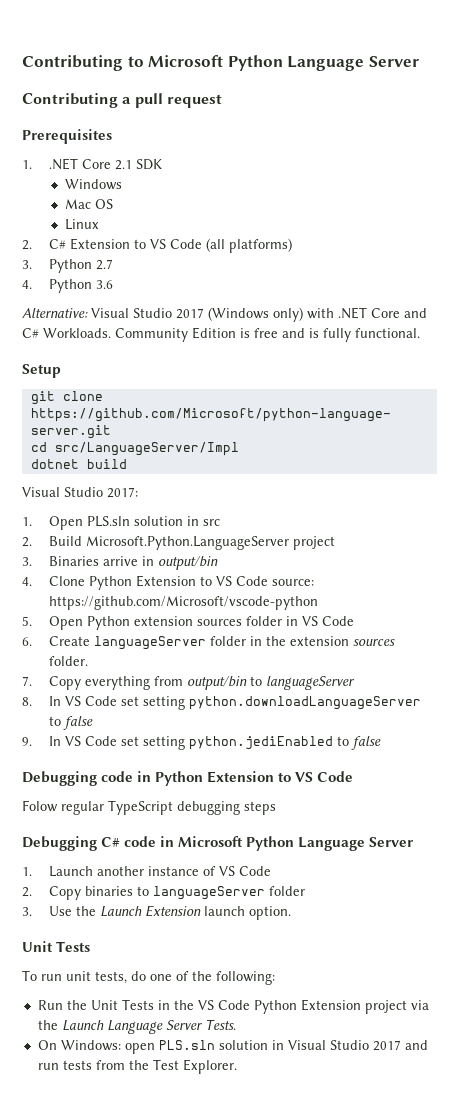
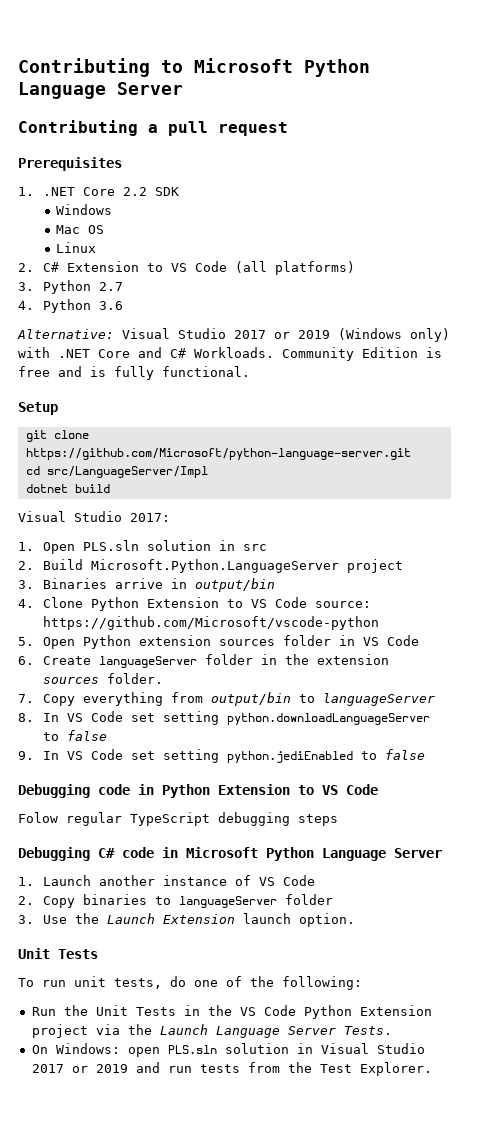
- 1. .NET Core 2.1 SDK
+ 1. .NET Core 2.2 SDK
- Alternative: Visual Studio 2017 (Windows only) with .NET Core and C# Workloads.
+ Alternative: Visual Studio 2017 or 2019 (Windows only) with .NET Core and C# Workloads.
- On Windows: open PLS.sln solution in Visual Studio 2017 and run tests from the Test Explorer.
+ On Windows: open PLS.sln solution in Visual Studio 2017 or 2019 and run tests from the Test Explorer.

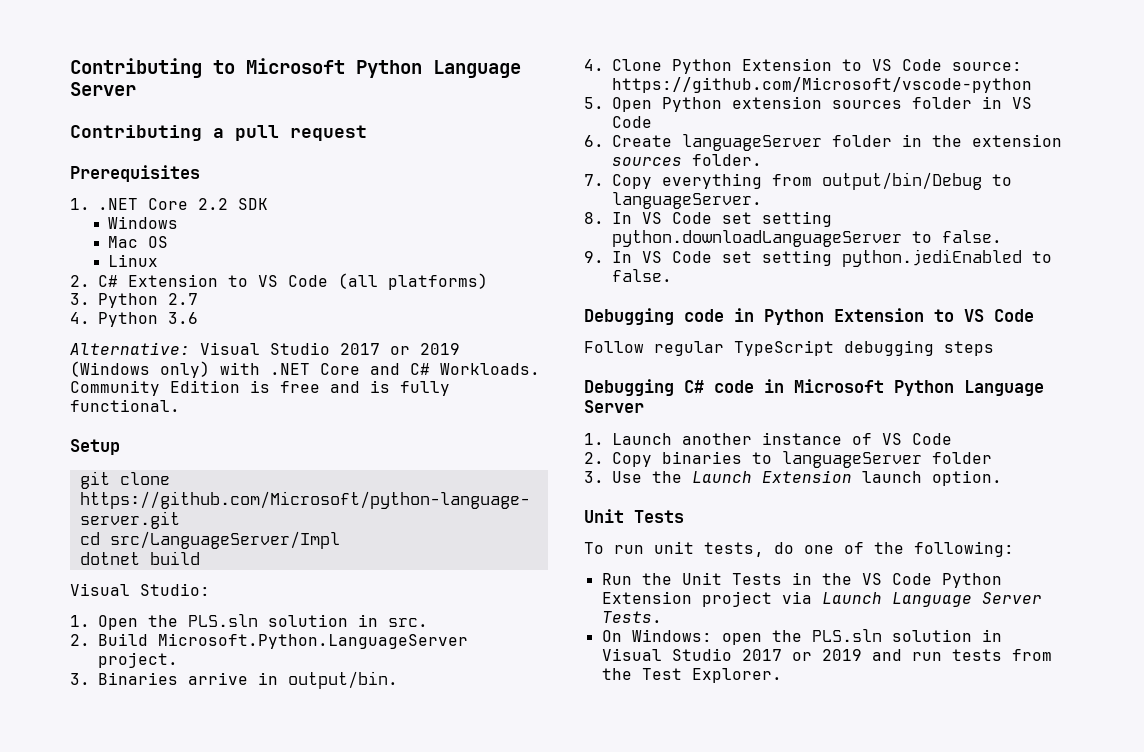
- Visual Studio 2017:
+ Visual Studio:
- 1. Open PLS.sln solution in src
+ 1. Open the PLS.sln solution in src.
- 2. Build Microsoft.Python.LanguageServer project
+ 2. Build Microsoft.Python.LanguageServer project.
- 3. Binaries arrive in output/bin
+ 3. Binaries arrive in output/bin.
- 7. Copy everything from output/bin to languageServer
+ 7. Copy everything from output/bin/Debug to languageServer.
- 8. In VS Code set setting python.downloadLanguageServer to false
+ 8. In VS Code set setting python.downloadLanguageServer to false.
- 9. In VS Code set setting python.jediEnabled to false
+ 9. In VS Code set setting python.jediEnabled to false.
- Folow regular TypeScript debugging steps
+ Follow regular TypeScript debugging steps
- Run the Unit Tests in the VS Code Python Extension project via the Launch Language Server Tests.
+ Run the Unit Tests in the VS Code Python Extension project via Launch Language Server Tests.
- On Windows: open PLS.sln solution in Visual Studio 2017 or 2019 and run tests from the Test Explorer.
+ On Windows: open the PLS.sln solution in Visual Studio 2017 or 2019 and run tests from the Test Explorer.

